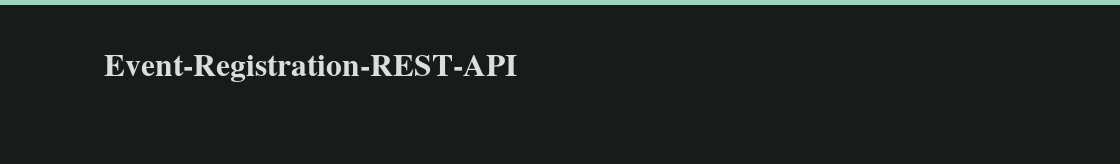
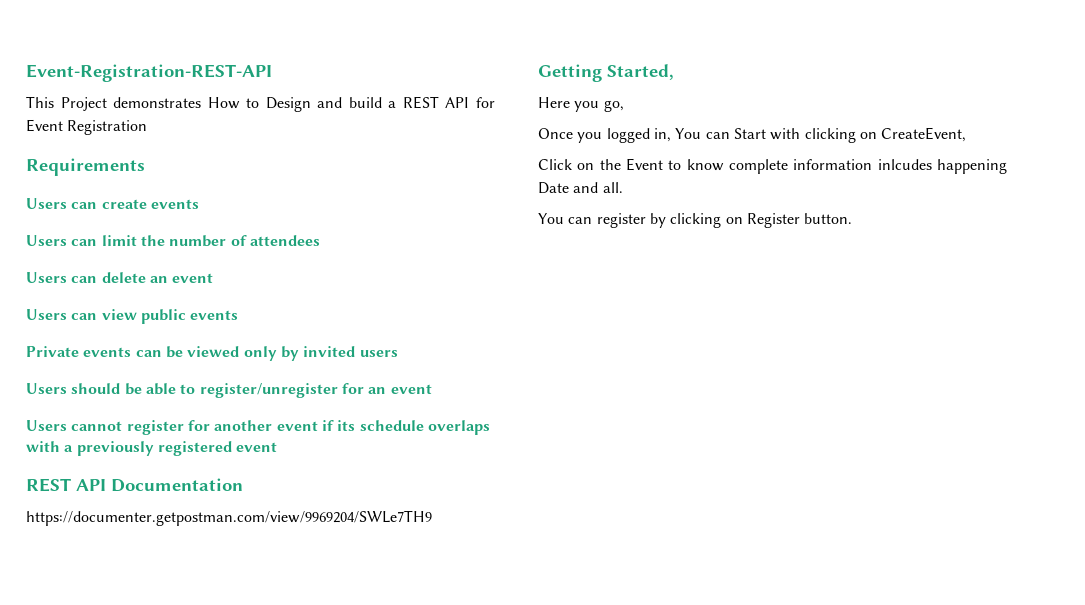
+ This Project demonstrates How to Design and build a REST API for Event Registration
+ Requirements
+ Users can create events
+ Users can limit the number of attendees
+ Users can delete an event
+ Users can view public events
+ Private events can be viewed only by invited users
+ Users should be able to register/unregister for an event
+ Users cannot register for another event if its schedule overlaps with a previously registered event
+ REST API Documentation
+ https://documenter.getpostman.com/view/9969204/SWLe7TH9
+ Getting Started,
+ Here you go,
+ Once you logged in, You can Start with clicking on CreateEvent,
+ Click on the Event to know complete information inlcudes happening Date and all.
+ You can register by clicking on Register button.

